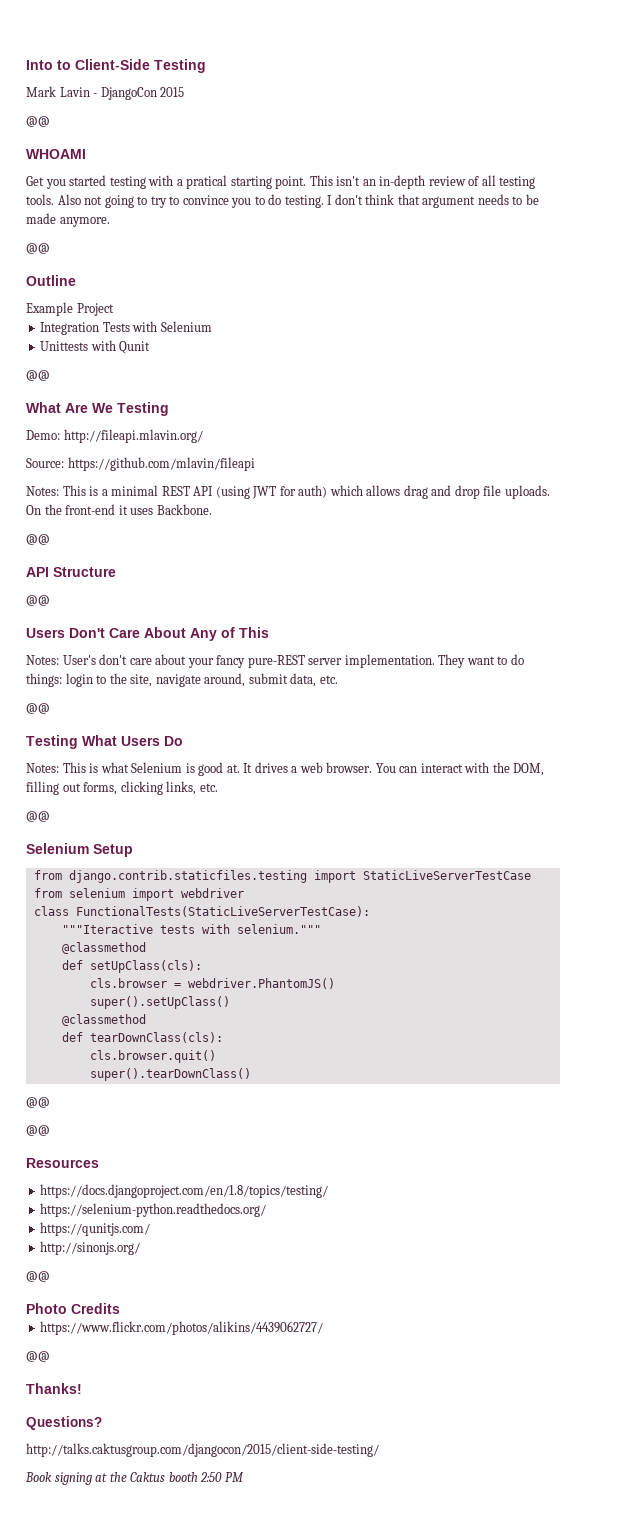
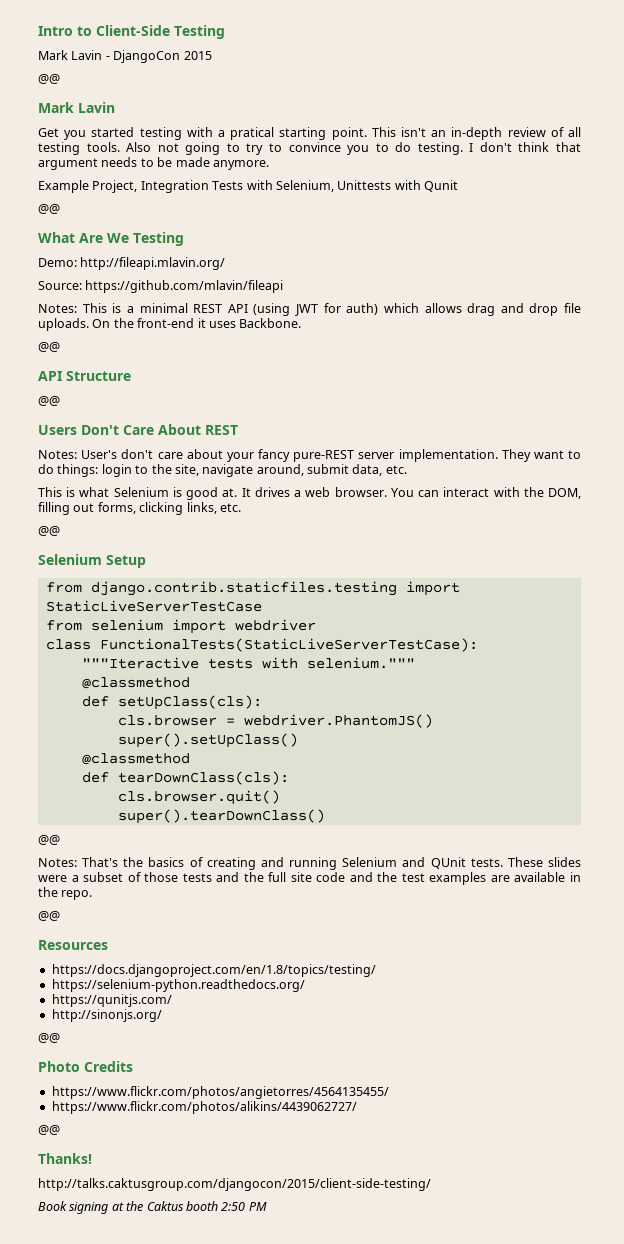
- Into to Client-Side Testing
+ Intro to Client-Side Testing
  Mark Lavin - DjangoCon 2015
  @@
- WHOAMI
+ Mark Lavin
  I don't think that argument needs to be made anymore.
- @@
- Outline
- Example Project
- Integration Tests with Selenium
- Unittests with Qunit
+ Example Project, Integration Tests with Selenium, Unittests with Qunit
- Users Don't Care About Any of This
+ Users Don't Care About REST
  They want to do things: login to the site, navigate around, submit data, etc.
- @@
- Testing What Users Do
- Notes: This is what Selenium is good at.
+ This is what Selenium is good at.
+ Notes: That's the basics of creating and running Selenium and QUnit tests. These slides were a subset of those tests and the full site code and the test examples are available in the repo.
+ https://www.flickr.com/photos/angietorres/4564135455/
- Questions?

